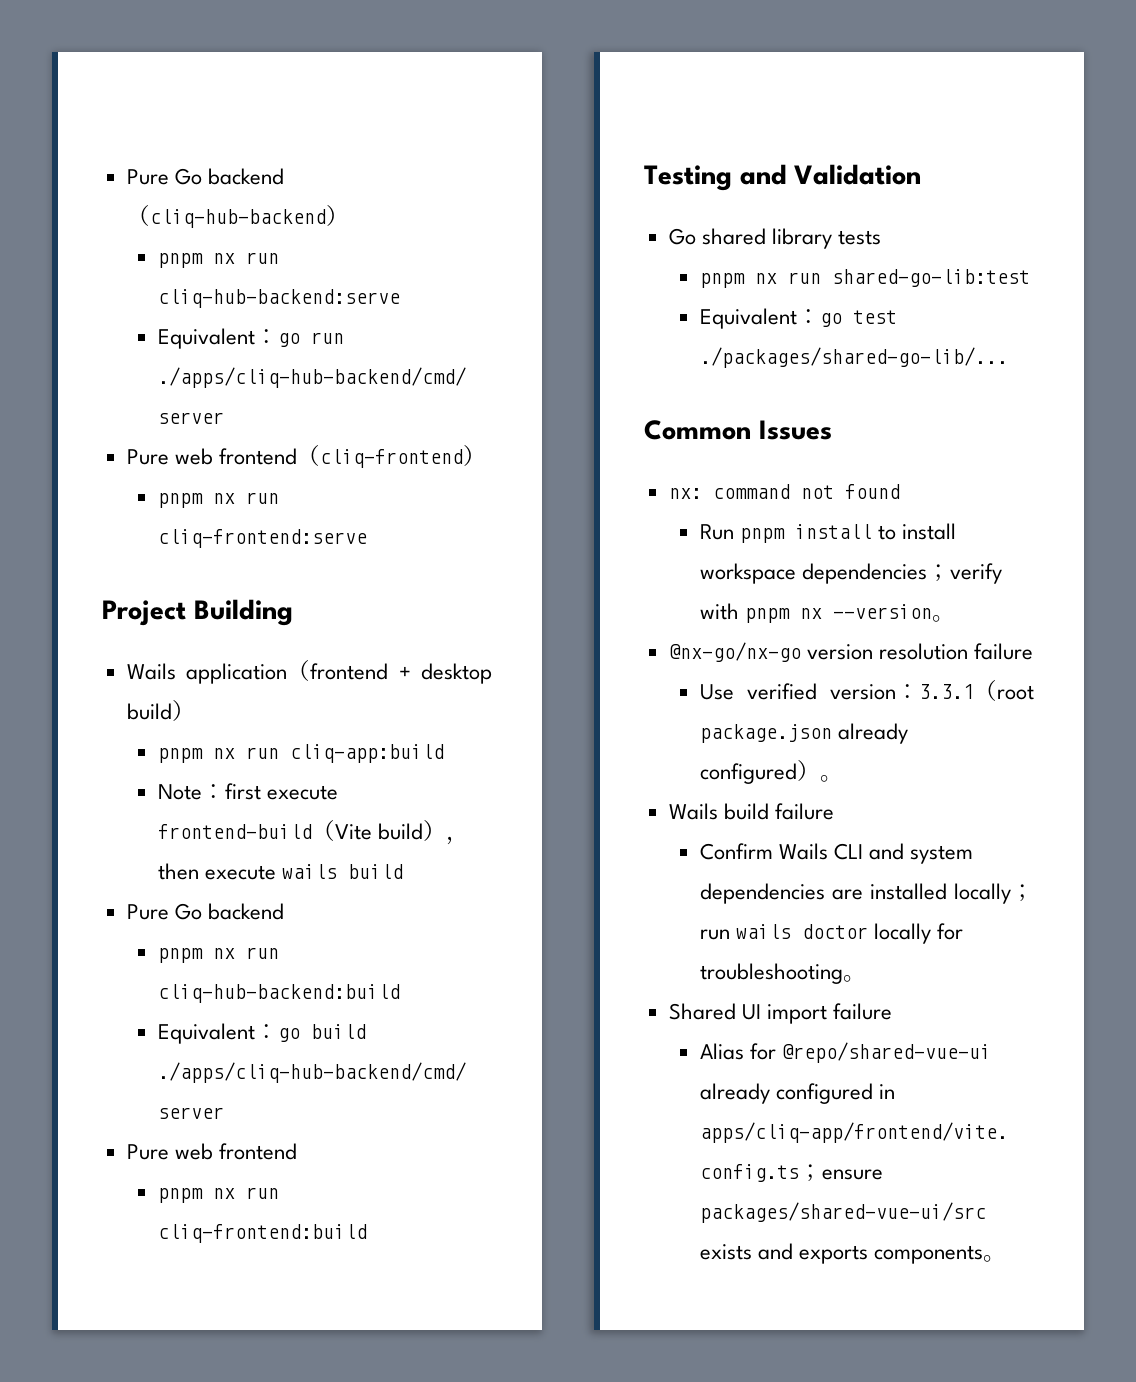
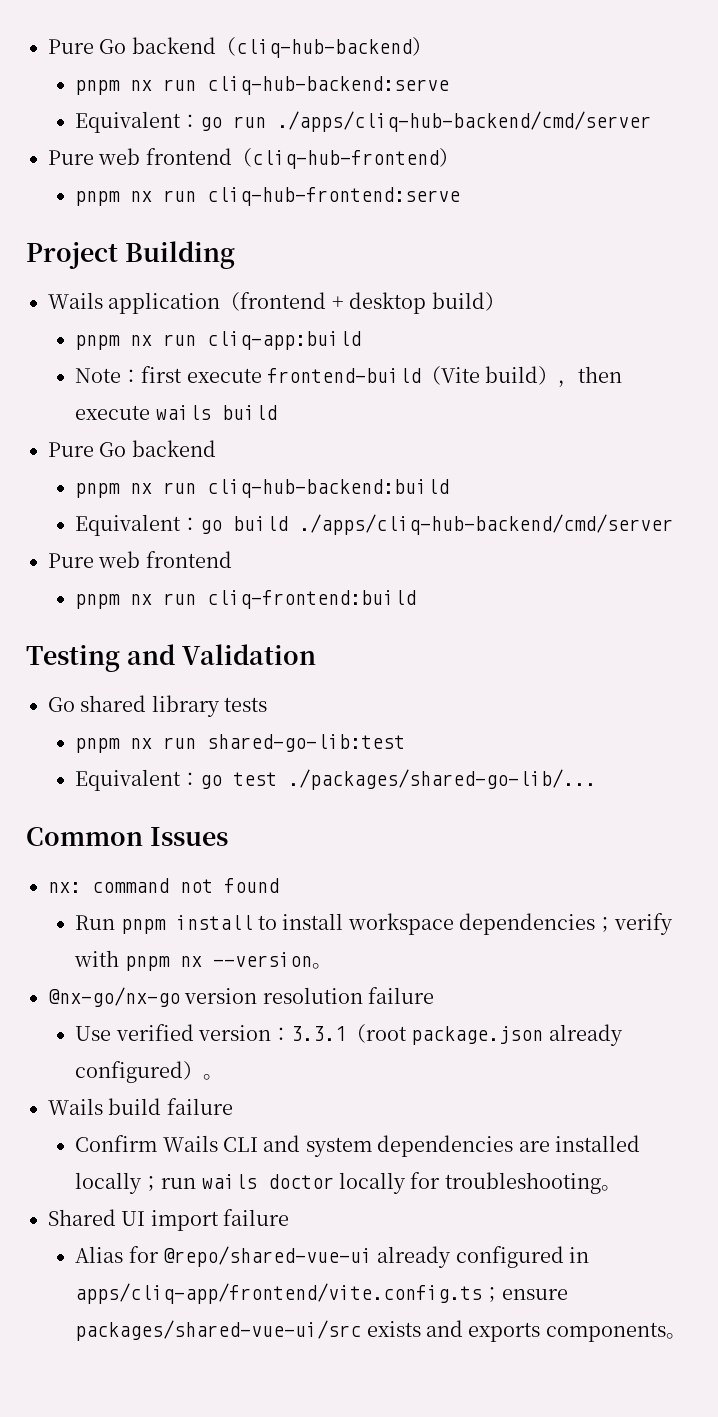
- Pure web frontend（cliq-frontend）
- pnpm nx run cliq-frontend:serve
+ Pure web frontend（cliq-hub-frontend）
+ pnpm nx run cliq-hub-frontend:serve

